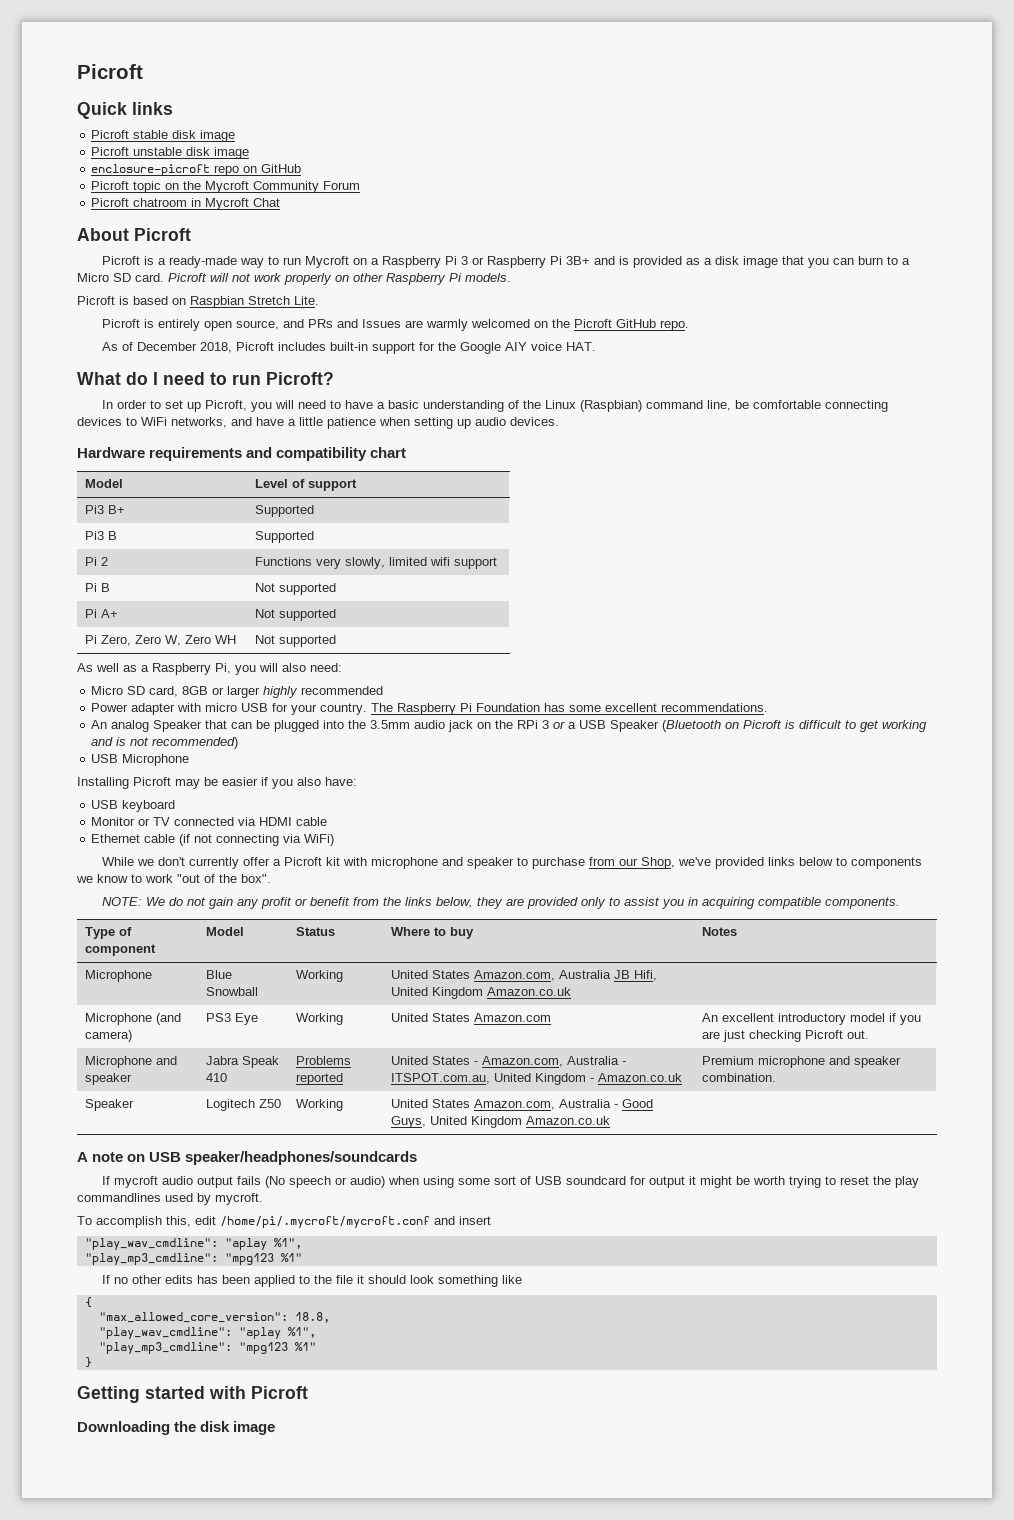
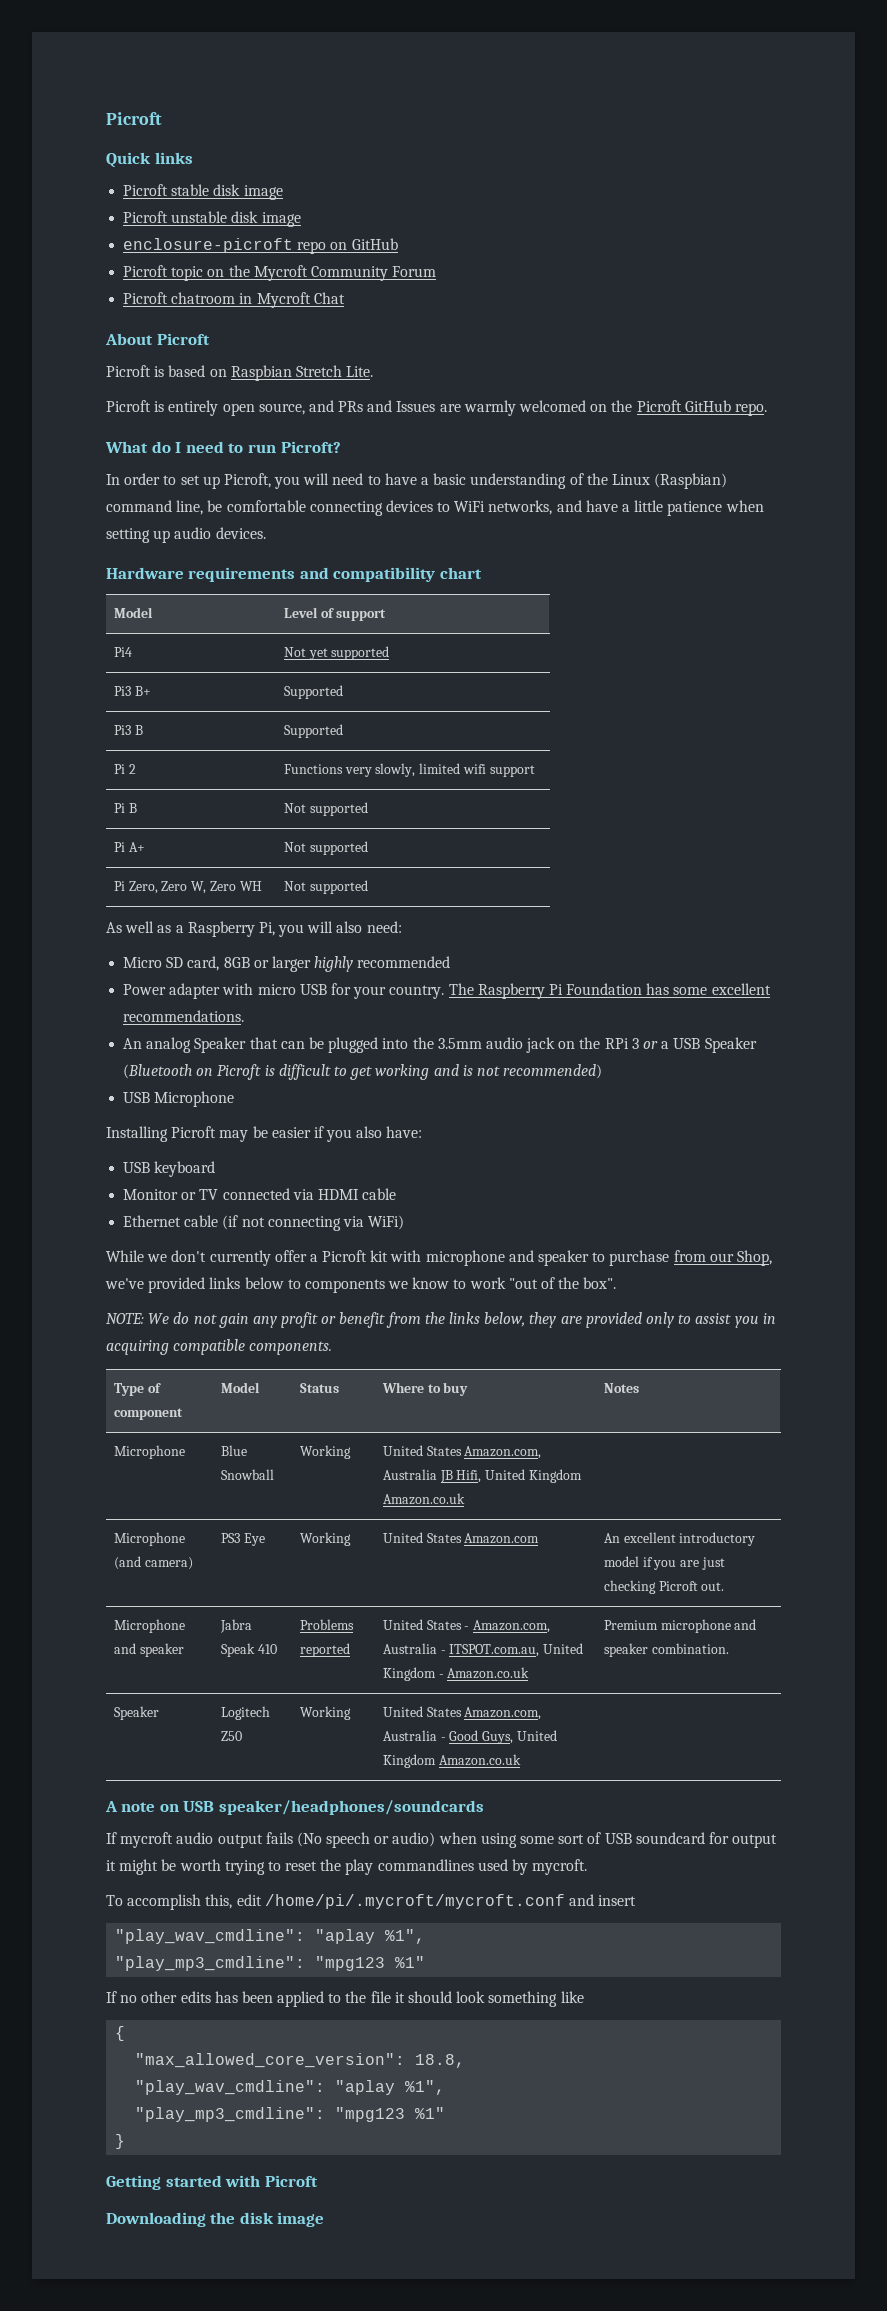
- Picroft is a ready-made way to run Mycroft on a Raspberry Pi 3 or Raspberry Pi 3B+ and is provided as a disk image that you can burn to a Micro SD card. Picroft will not work properly on other Raspberry Pi models.
- As of December 2018, Picroft includes built-in support for the Google AIY voice HAT.
+ Pi4 | Not yet supported

